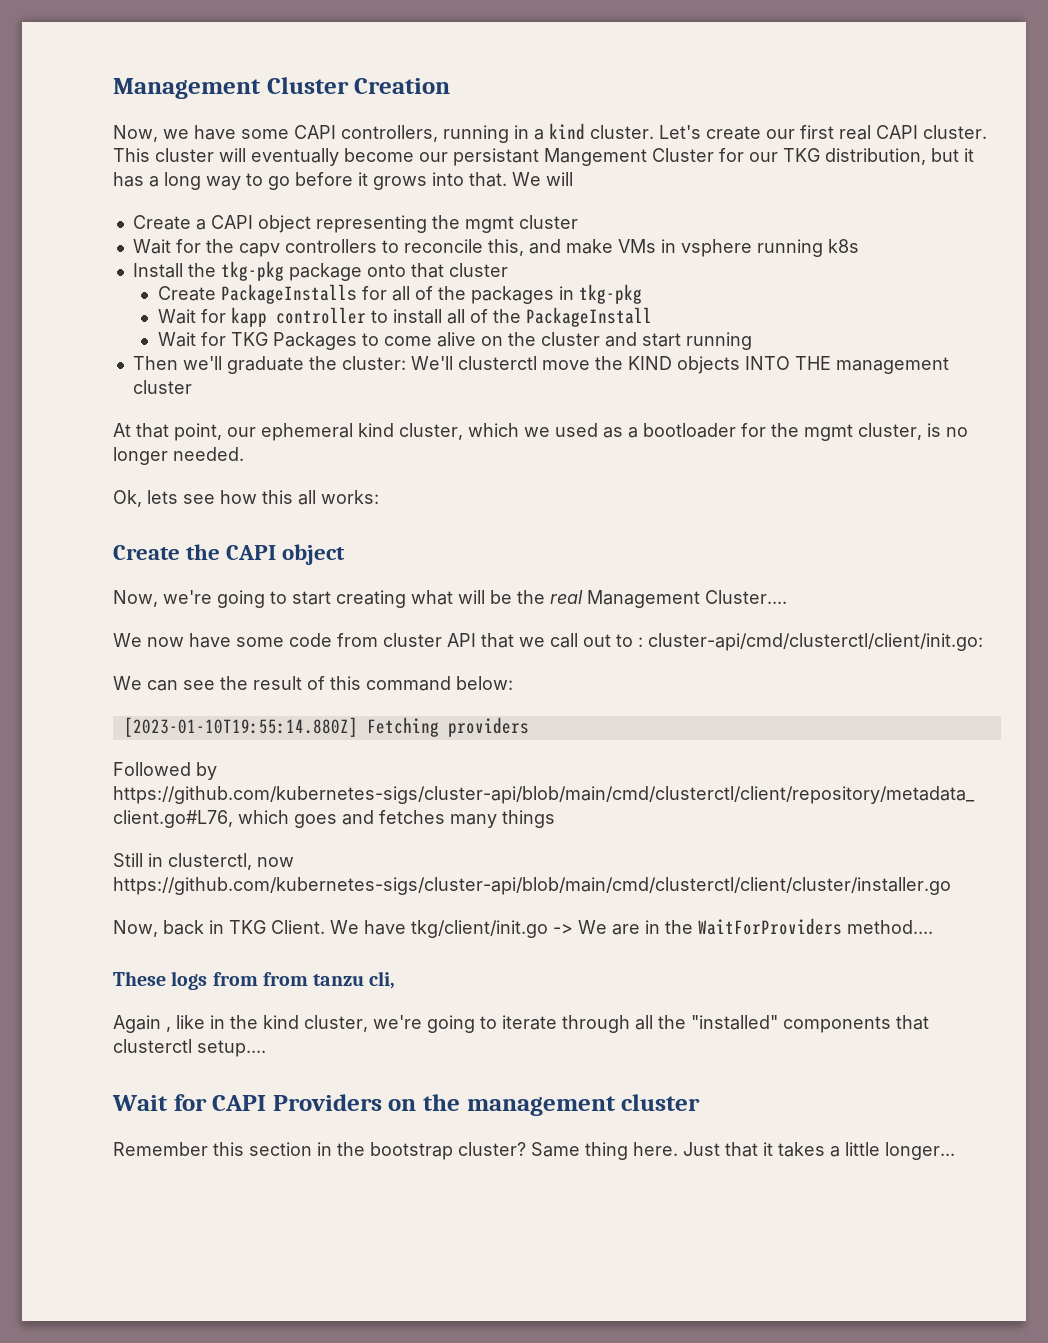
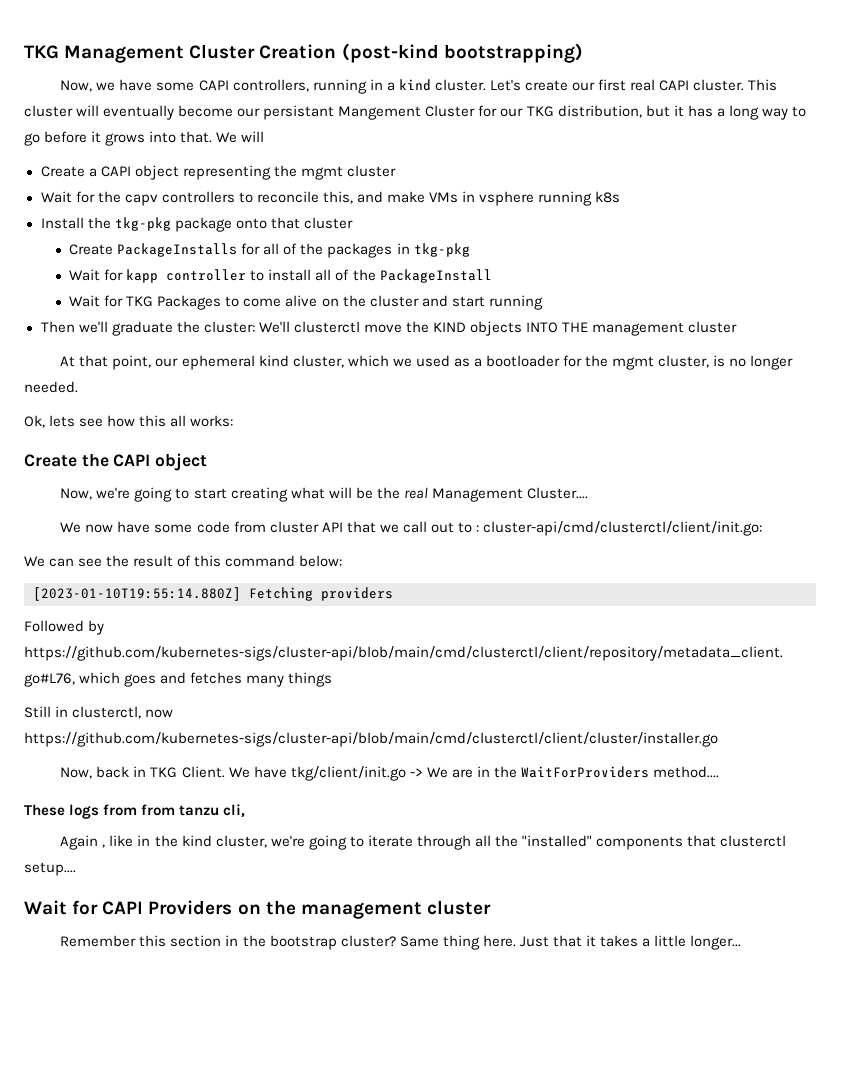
- Management Cluster Creation
+ TKG Management Cluster Creation (post-kind bootstrapping)

